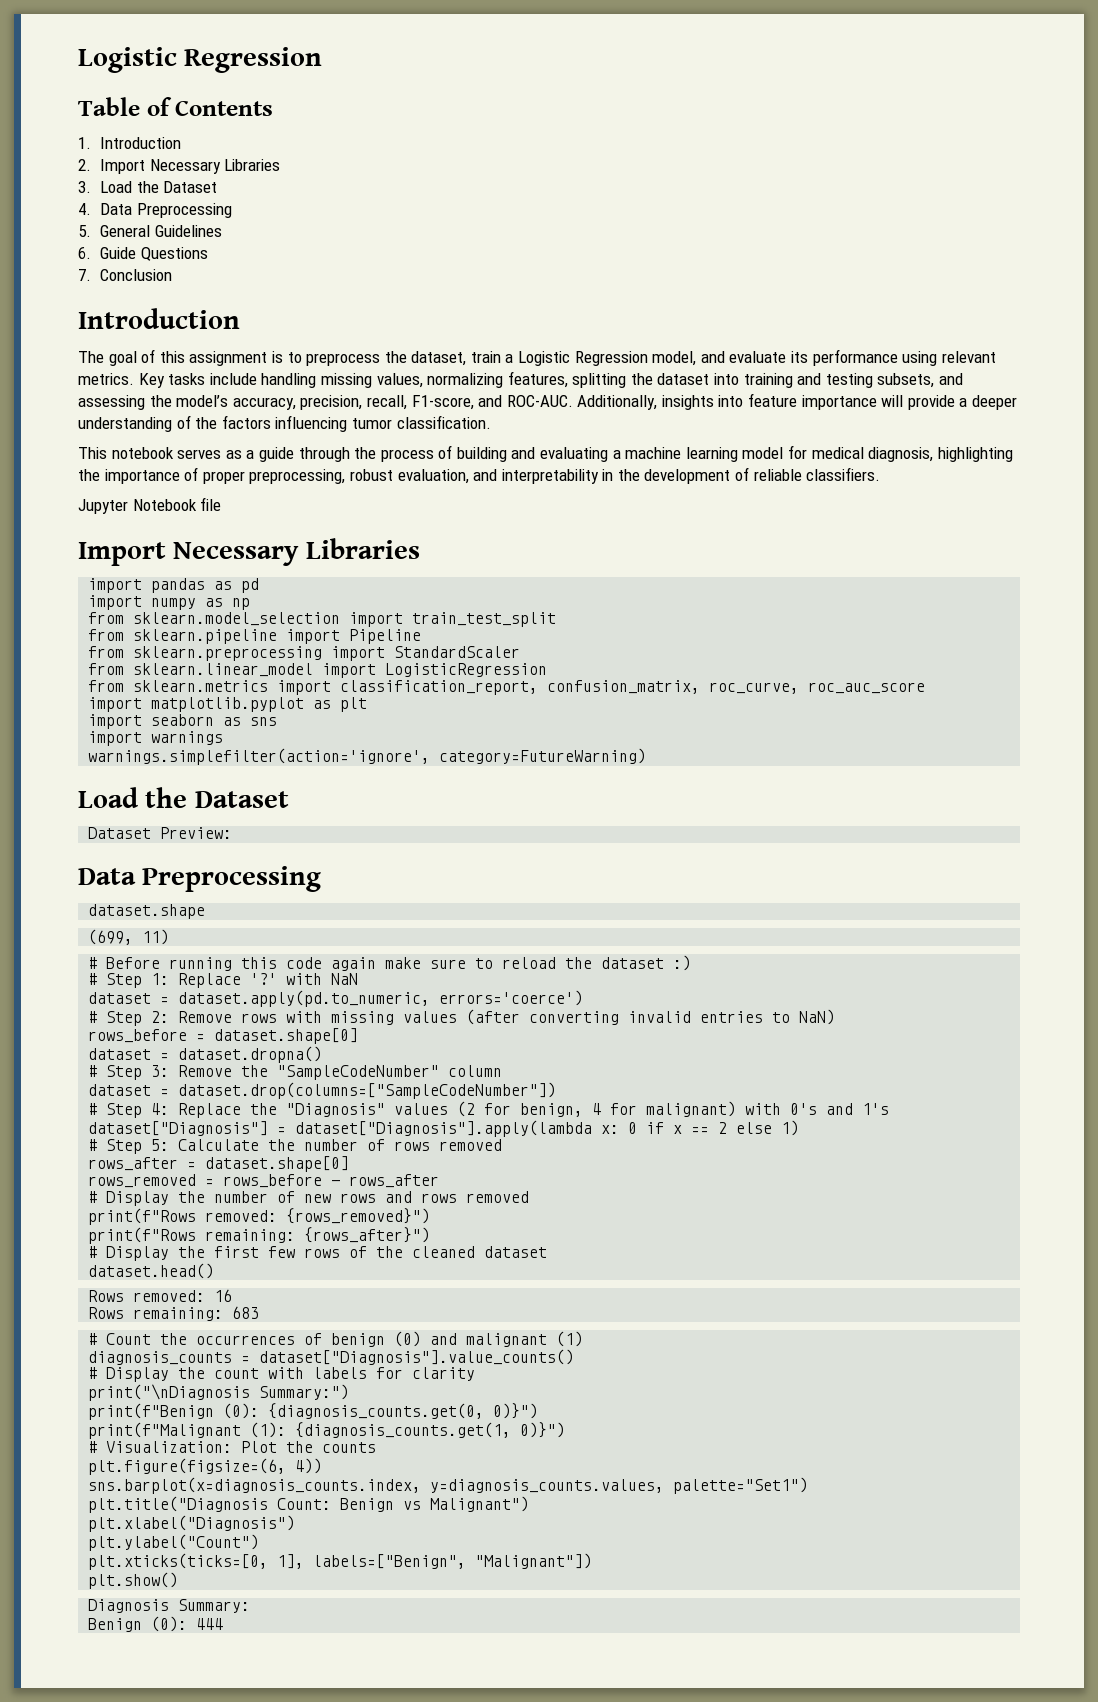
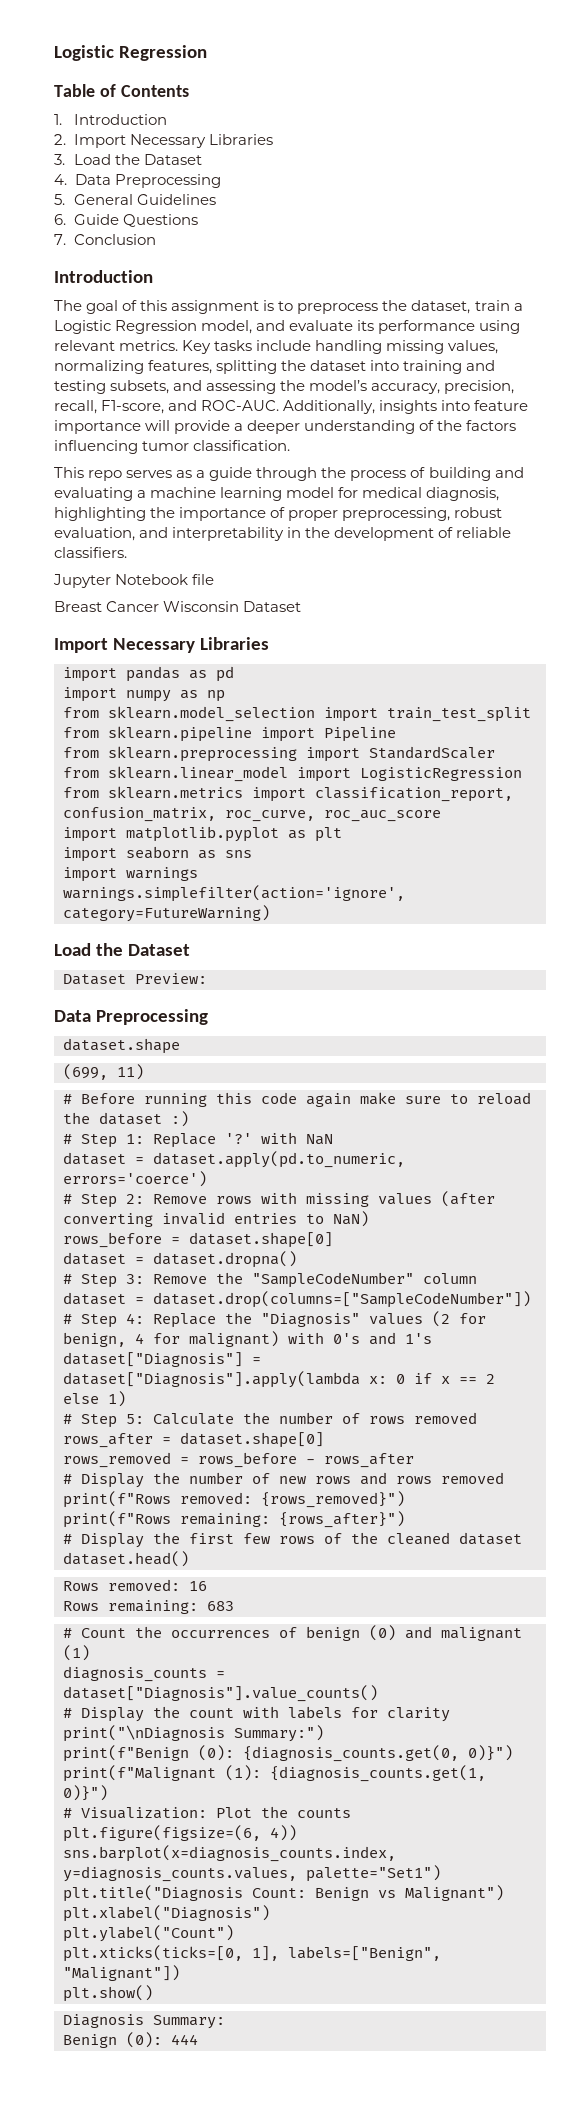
- This notebook serves as a guide through the process of building and evaluating a machine learning model for medical diagnosis, highlighting the importance of proper preprocessing, robust evaluation, and interpretability in the development of reliable classifiers.
+ This repo serves as a guide through the process of building and evaluating a machine learning model for medical diagnosis, highlighting the importance of proper preprocessing, robust evaluation, and interpretability in the development of reliable classifiers.
+ Breast Cancer Wisconsin Dataset

